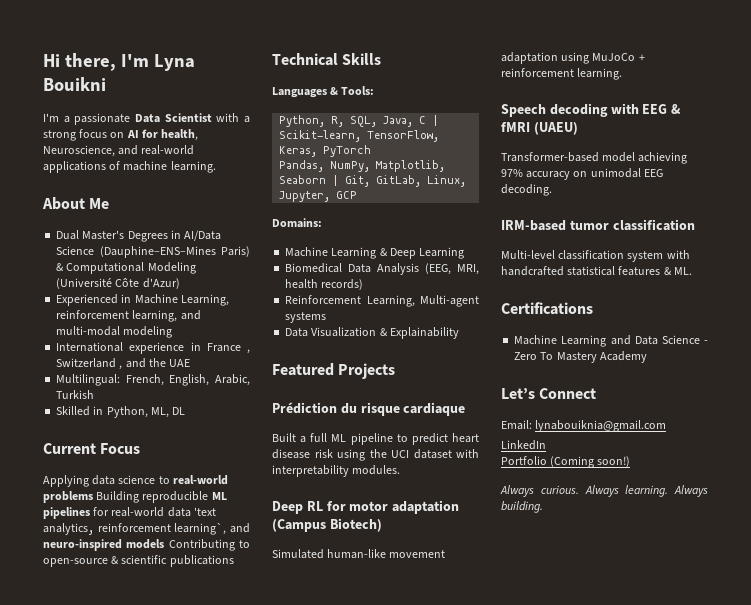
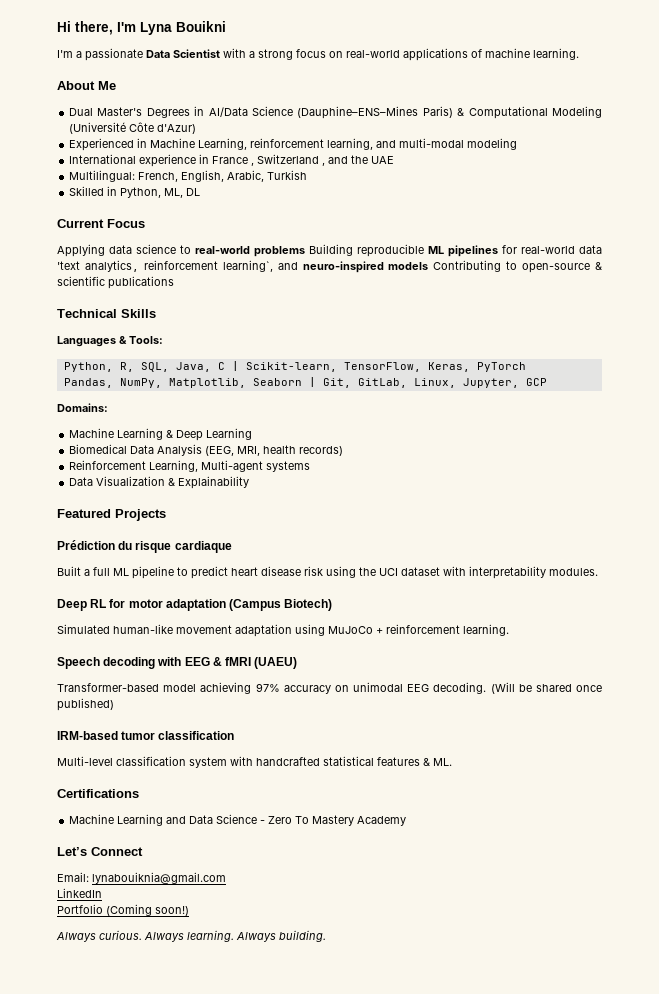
- I'm a passionate Data Scientist with a strong focus on AI for health, Neuroscience, and real-world applications of machine learning.
+ I'm a passionate Data Scientist with a strong focus on real-world applications of machine learning.
+ (Will be shared once published)

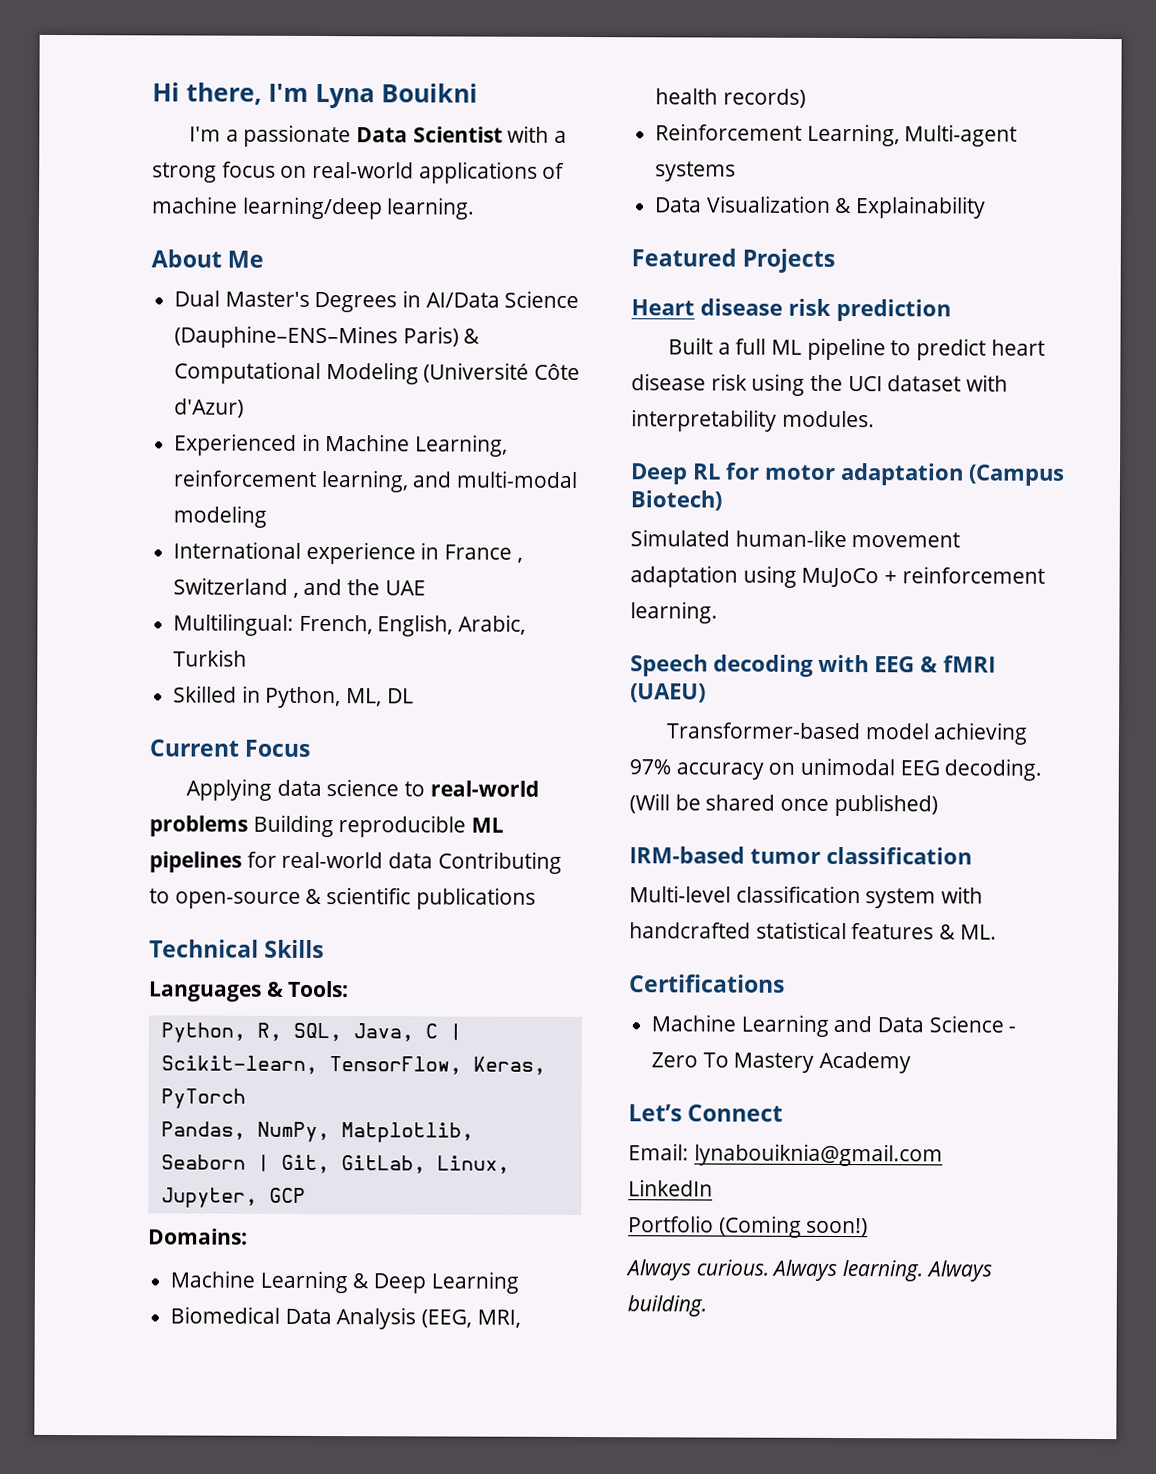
- I'm a passionate Data Scientist with a strong focus on real-world applications of machine learning.
+ I'm a passionate Data Scientist with a strong focus on real-world applications of machine learning/deep learning.
- Applying data science to real-world problems Building reproducible ML pipelines for real-world data 'text analytics, reinforcement learning`, and neuro-inspired models Contributing to open-source & scientific publications
+ Applying data science to real-world problems Building reproducible ML pipelines for real-world data Contributing to open-source & scientific publications
- Prédiction du risque cardiaque
+ Heart disease risk prediction

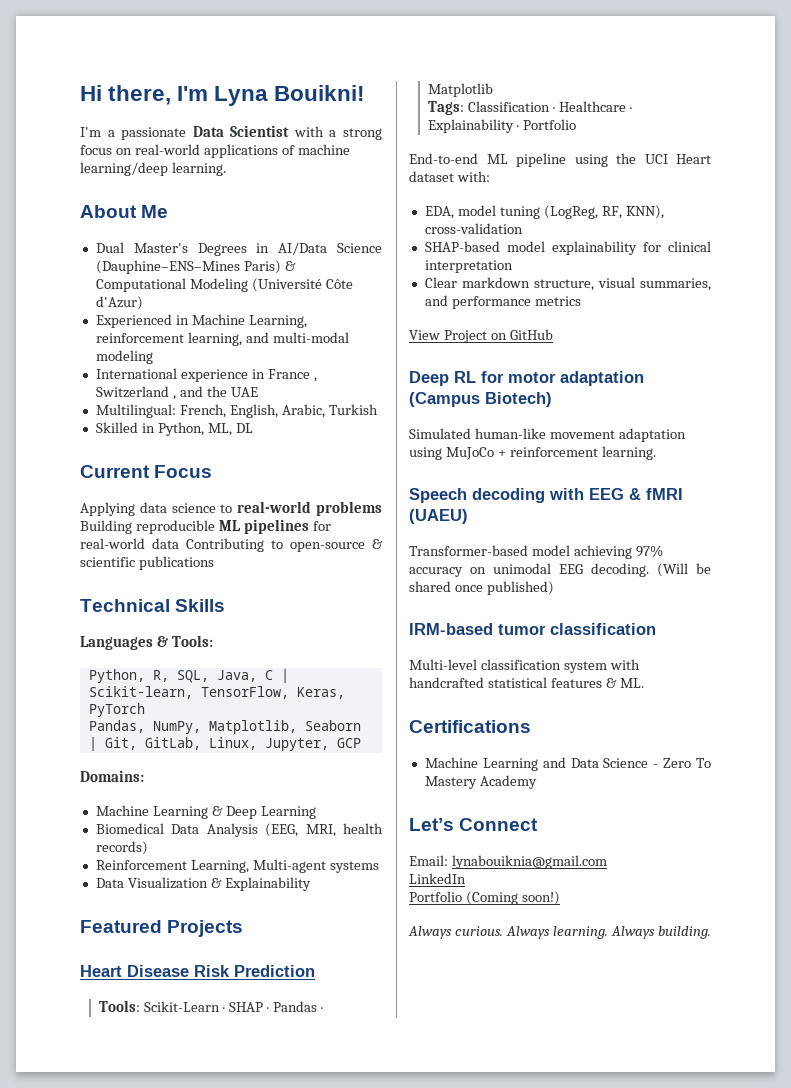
- Hi there, I'm Lyna Bouikni
+ Hi there, I'm Lyna Bouikni!
- Heart disease risk prediction
- Built a full ML pipeline to predict heart disease risk using the UCI dataset with interpretability modules.
+ Heart Disease Risk Prediction
+ Tools: Scikit-Learn · SHAP · Pandas · Matplotlib
+ Tags: Classification · Healthcare · Explainability · Portfolio
+ End-to-end ML pipeline using the UCI Heart dataset with:
+ EDA, model tuning (LogReg, RF, KNN), cross-validation
+ SHAP-based model explainability for clinical interpretation
+ Clear markdown structure, visual summaries, and performance metrics
+ View Project on GitHub

